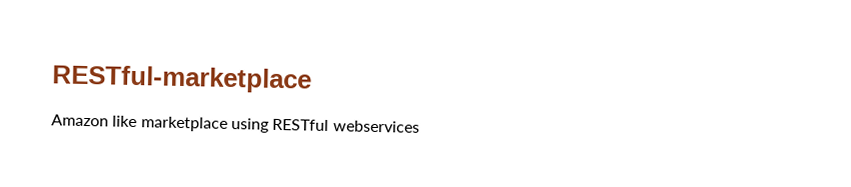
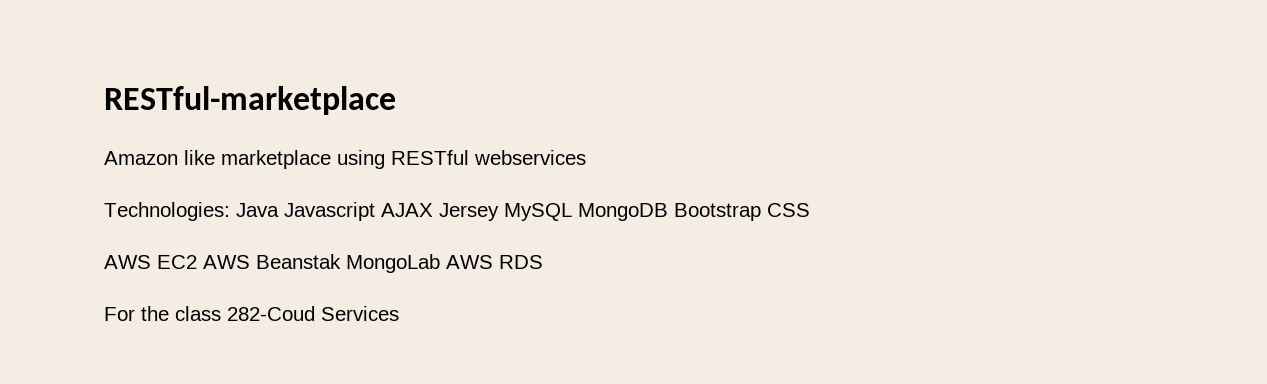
+ Technologies: Java Javascript AJAX Jersey MySQL MongoDB Bootstrap CSS
+ AWS EC2 AWS Beanstak MongoLab AWS RDS
+ For the class 282-Coud Services

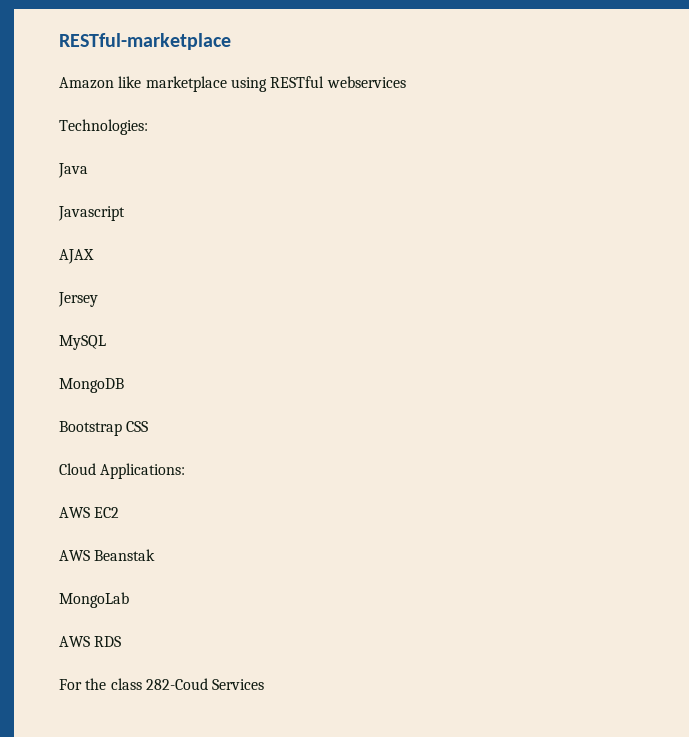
- Technologies: Java Javascript AJAX Jersey MySQL MongoDB Bootstrap CSS
+ Technologies:
+ Java
+ Javascript
+ AJAX
+ Jersey
+ MySQL
+ MongoDB
+ Bootstrap CSS
+ Cloud Applications:
- AWS EC2 AWS Beanstak MongoLab AWS RDS
+ AWS EC2
+ AWS Beanstak
+ MongoLab
+ AWS RDS

